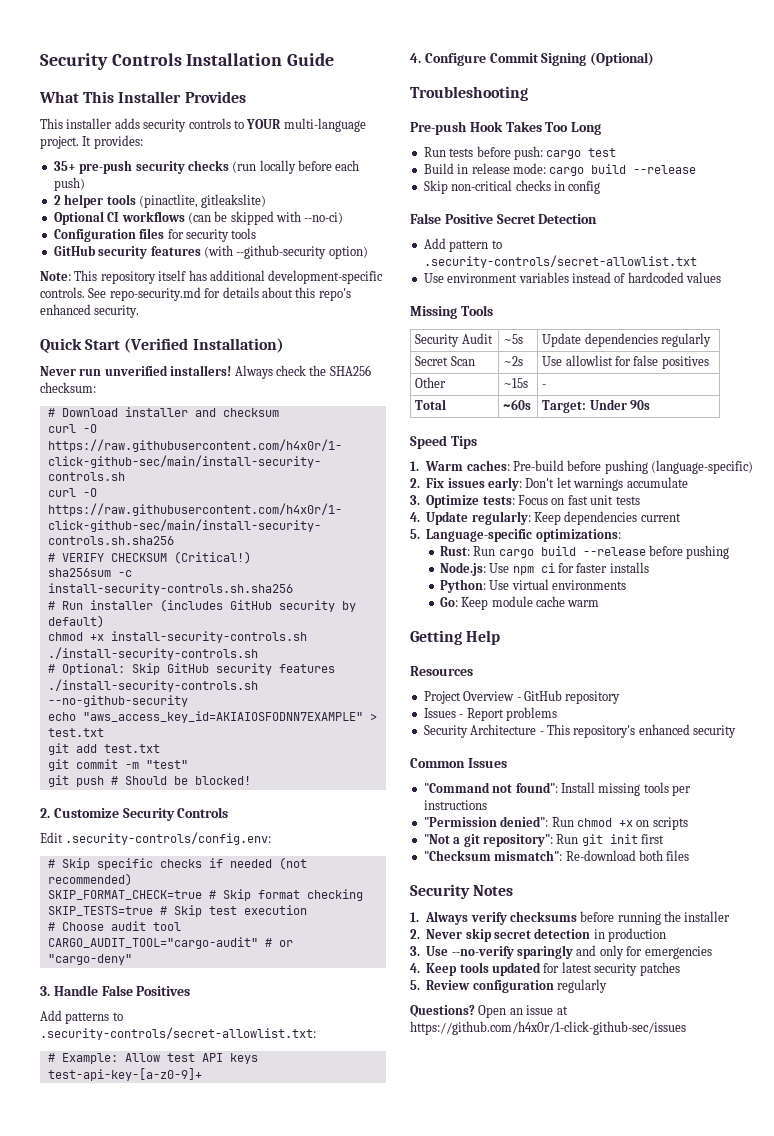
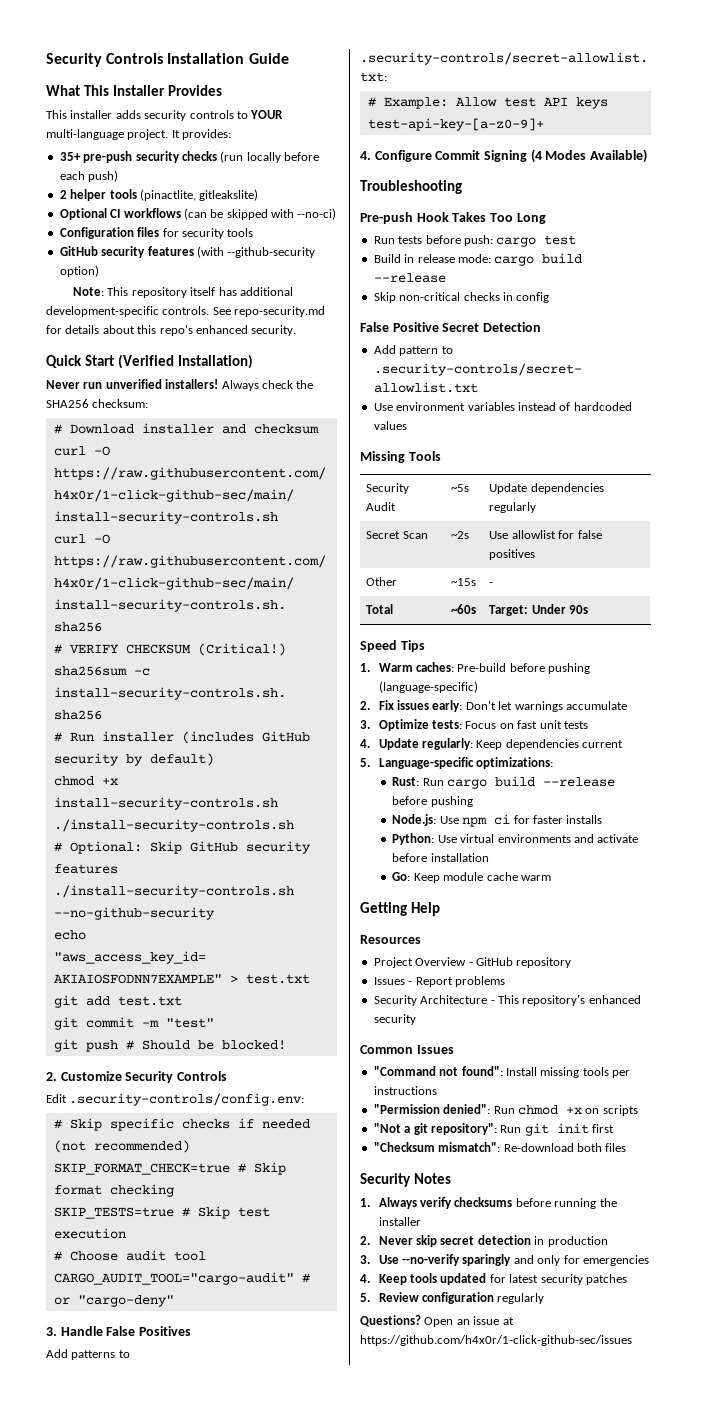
- 4. Configure Commit Signing (Optional)
+ 4. Configure Commit Signing (4 Modes Available)
- Python: Use virtual environments
+ Python: Use virtual environments and activate before installation

